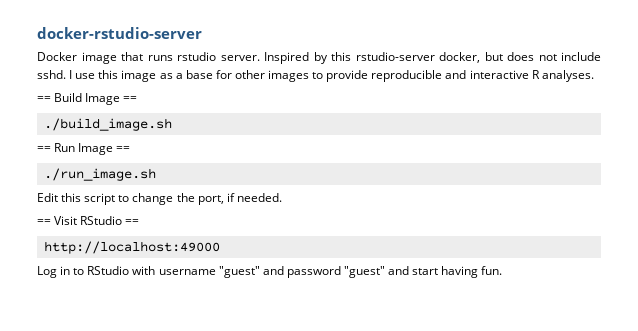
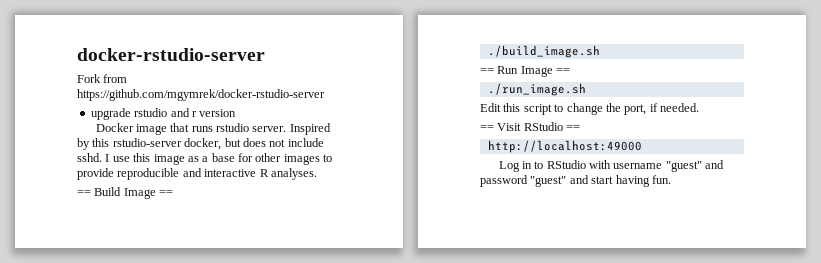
+ Fork from https://github.com/mgymrek/docker-rstudio-server
+ upgrade rstudio and r version

